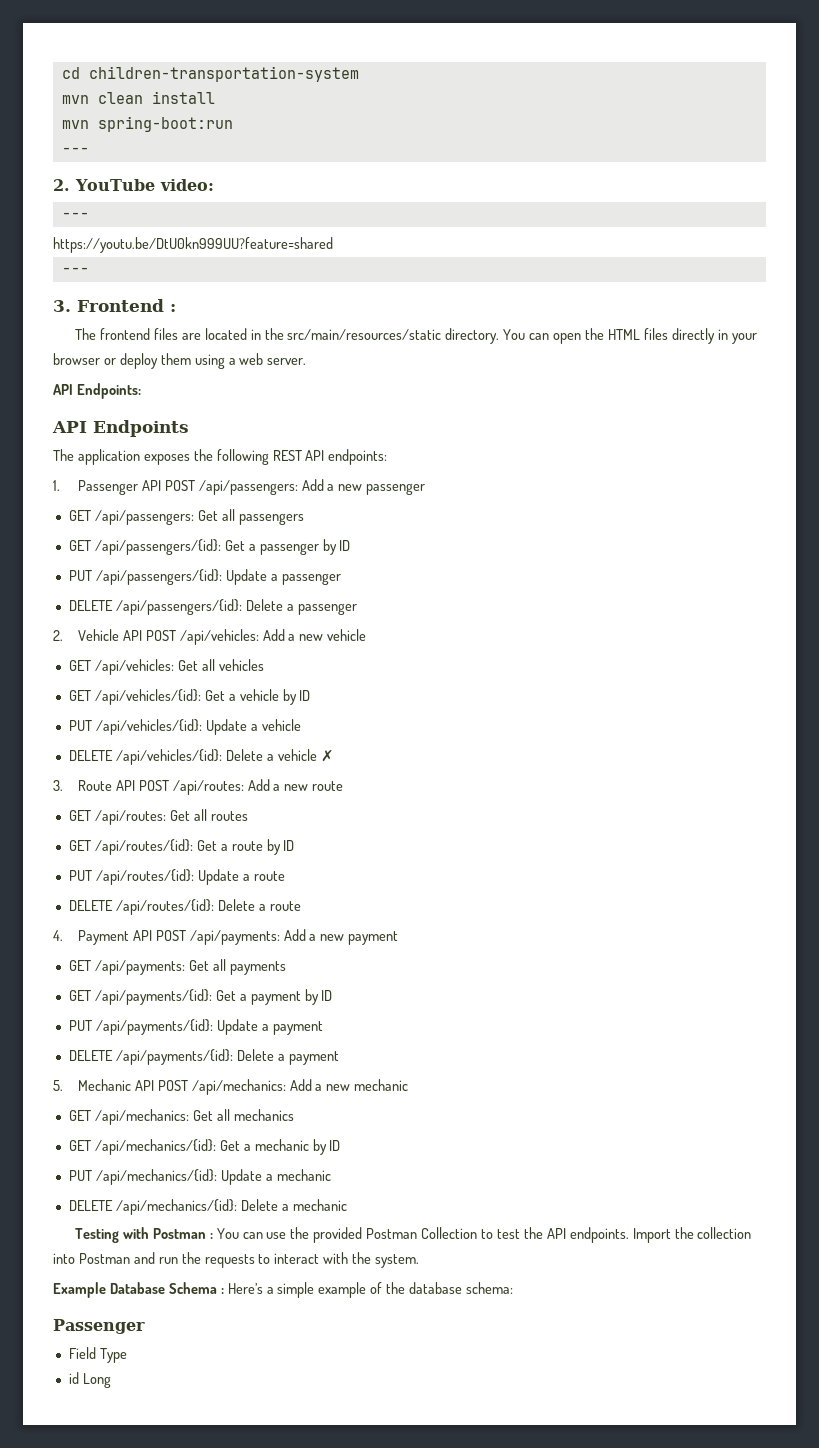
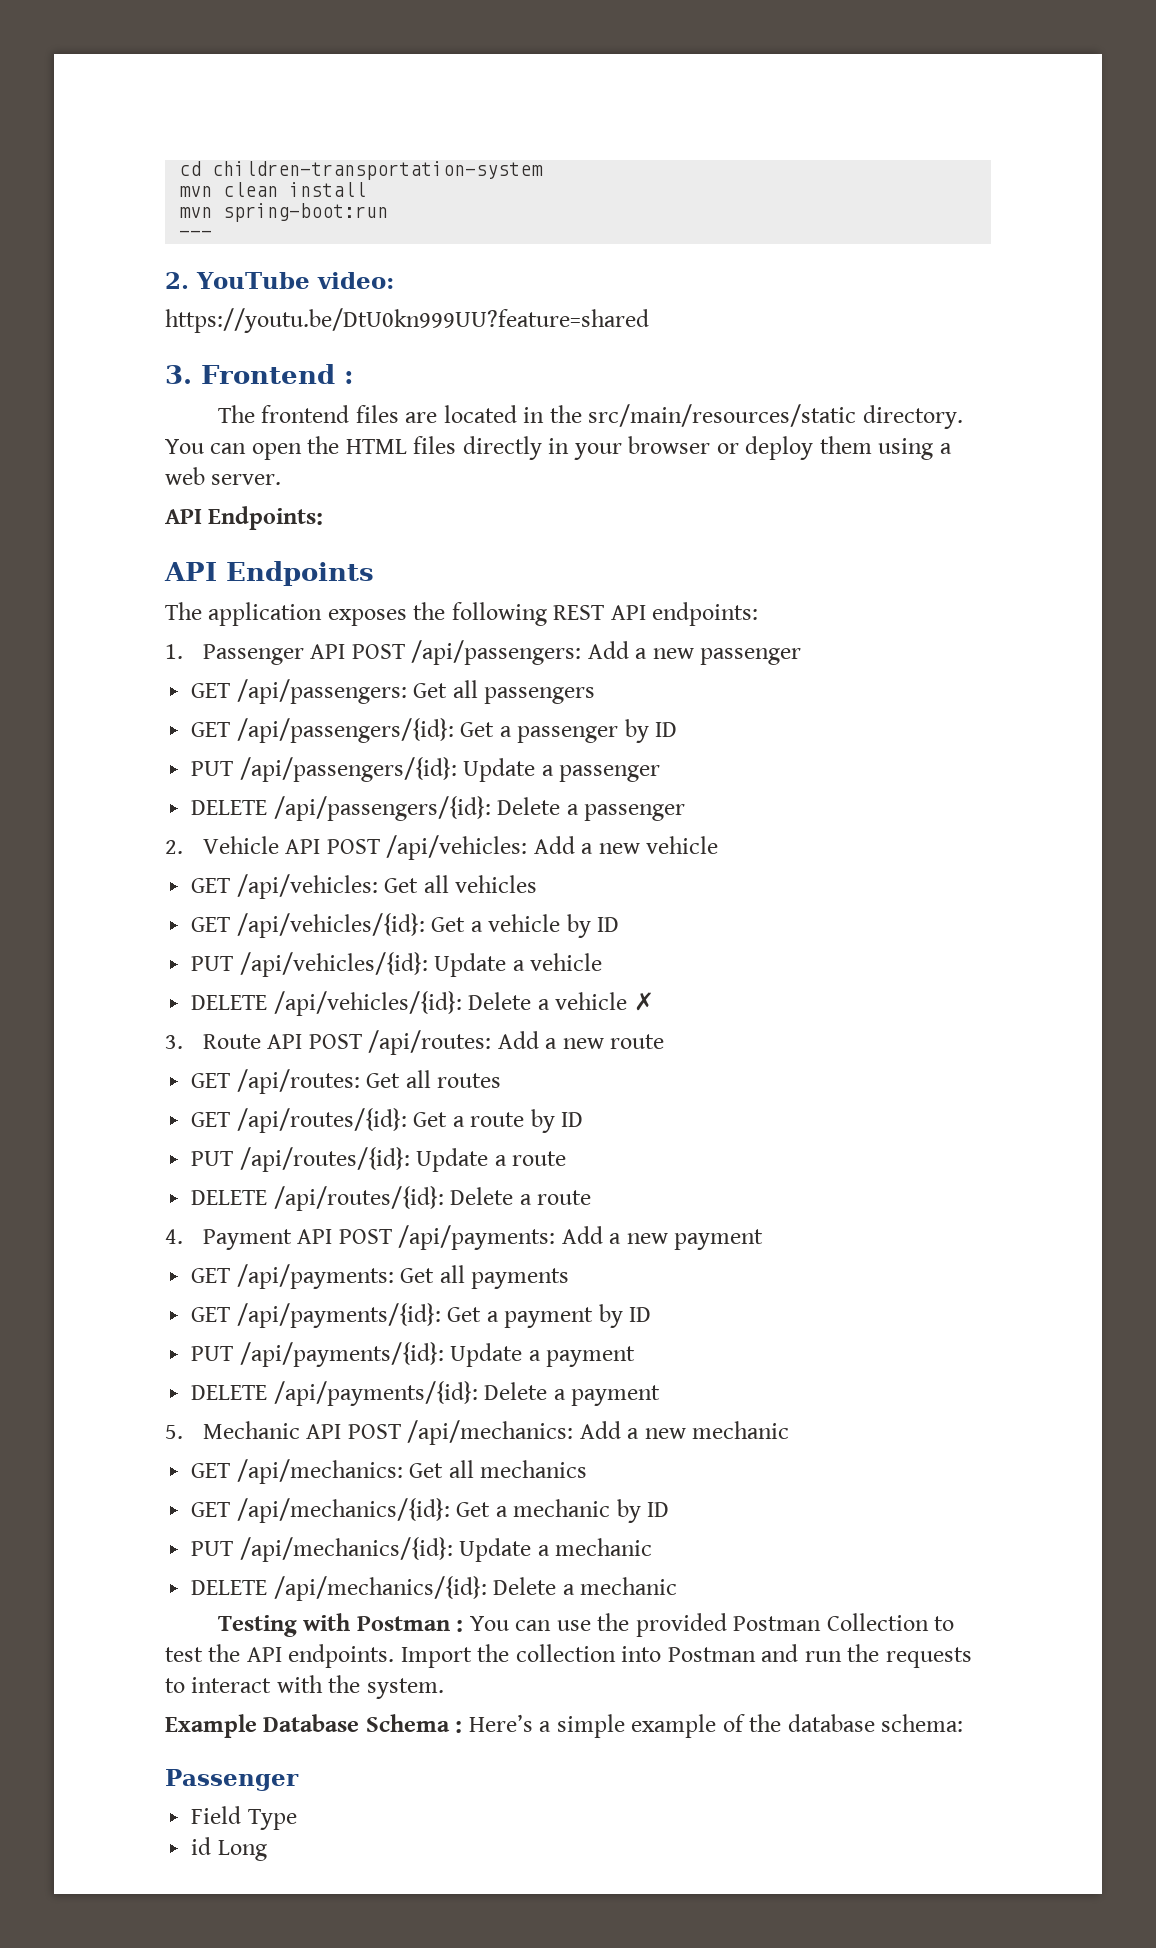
  2. YouTube video:
- ---
  https://youtu.be/DtU0kn999UU?feature=shared
- ---

